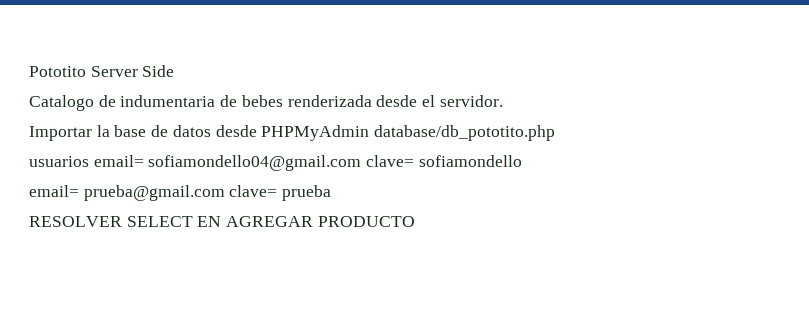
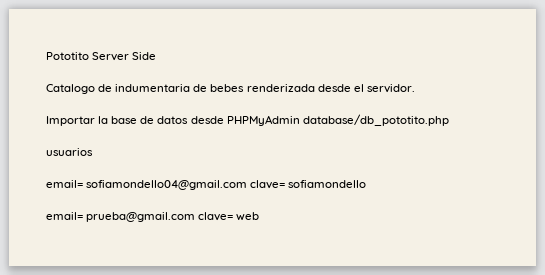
- usuarios email= sofiamondello04@gmail.com clave= sofiamondello
+ usuarios
+ email= sofiamondello04@gmail.com clave= sofiamondello
- email= prueba@gmail.com clave= prueba
- RESOLVER SELECT EN AGREGAR PRODUCTO
+ email= prueba@gmail.com clave= web

